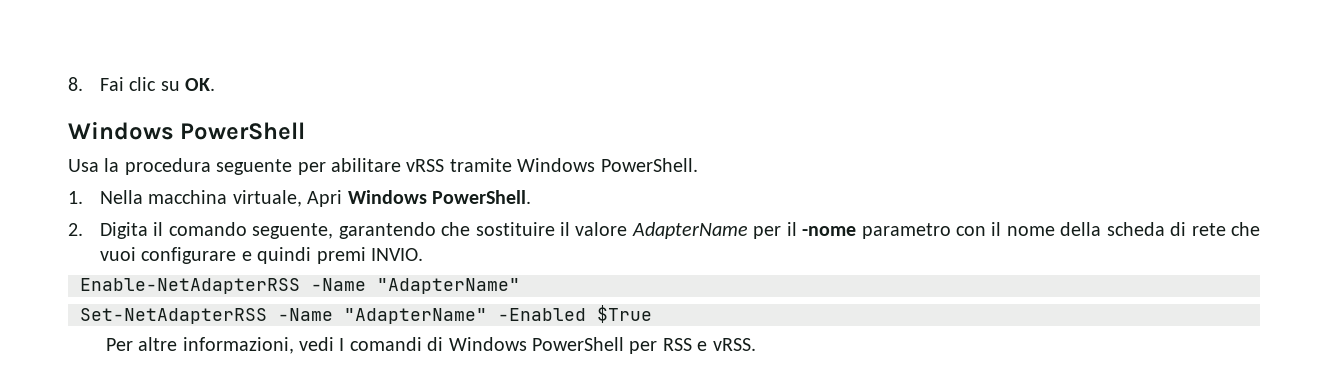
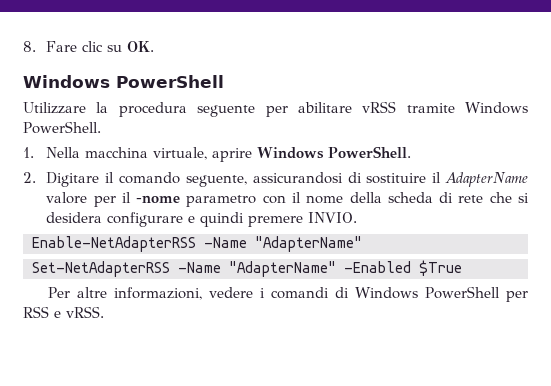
- 8. Fai clic su OK.
+ 8. Fare clic su OK.
- Usa la procedura seguente per abilitare vRSS tramite Windows PowerShell.
+ Utilizzare la procedura seguente per abilitare vRSS tramite Windows PowerShell.
- 1. Nella macchina virtuale, Apri Windows PowerShell.
+ 1. Nella macchina virtuale, aprire Windows PowerShell.
- 2. Digita il comando seguente, garantendo che sostituire il valore AdapterName per il -nome parametro con il nome della scheda di rete che vuoi configurare e quindi premi INVIO.
+ 2. Digitare il comando seguente, assicurandosi di sostituire il AdapterName valore per il -nome parametro con il nome della scheda di rete che si desidera configurare e quindi premere INVIO.
- Per altre informazioni, vedi I comandi di Windows PowerShell per RSS e vRSS.
+ Per altre informazioni, vedere i comandi di Windows PowerShell per RSS e vRSS.

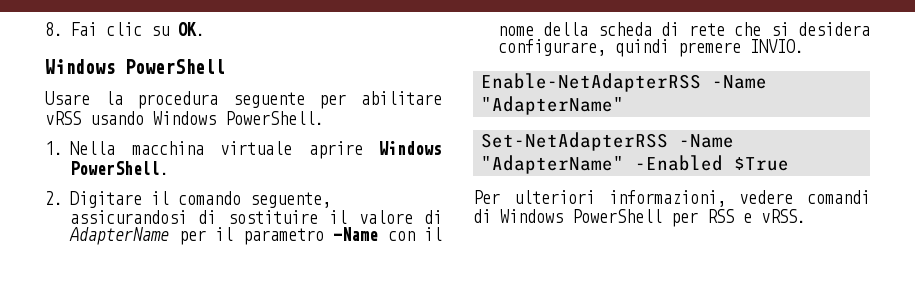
- 8. Fare clic su OK.
+ 8. Fai clic su OK.
- Utilizzare la procedura seguente per abilitare vRSS tramite Windows PowerShell.
+ Usare la procedura seguente per abilitare vRSS usando Windows PowerShell.
- 1. Nella macchina virtuale, aprire Windows PowerShell.
+ 1. Nella macchina virtuale aprire Windows PowerShell.
- 2. Digitare il comando seguente, assicurandosi di sostituire il AdapterName valore per il -nome parametro con il nome della scheda di rete che si desidera configurare e quindi premere INVIO.
+ 2. Digitare il comando seguente, assicurandosi di sostituire il valore di AdapterName per il parametro -Name con il nome della scheda di rete che si desidera configurare, quindi premere INVIO.
- Per altre informazioni, vedere i comandi di Windows PowerShell per RSS e vRSS.
+ Per ulteriori informazioni, vedere comandi di Windows PowerShell per RSS e vRSS.

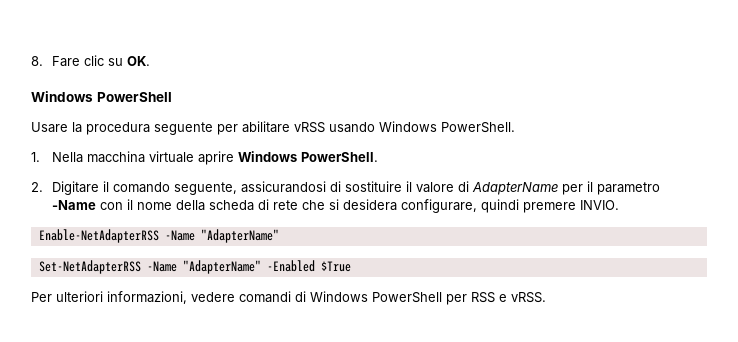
- 8. Fai clic su OK.
+ 8. Fare clic su OK.

